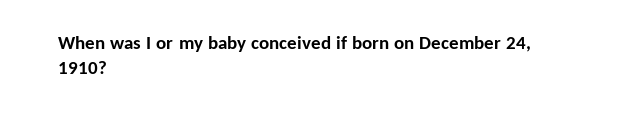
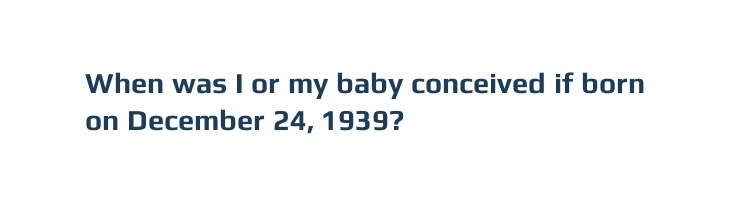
- When was I or my baby conceived if born on December 24, 1910?
+ When was I or my baby conceived if born on December 24, 1939?

